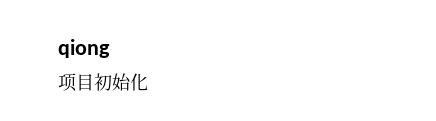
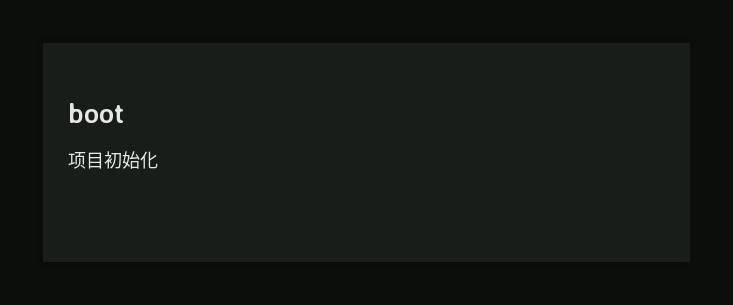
- qiong
+ boot

